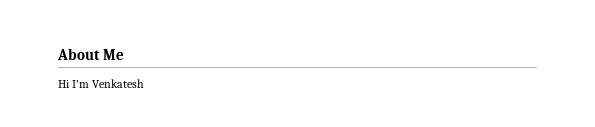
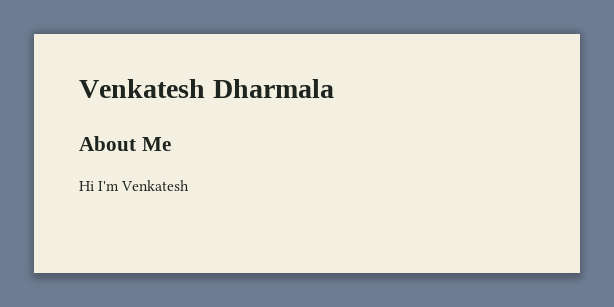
+ Venkatesh Dharmala

